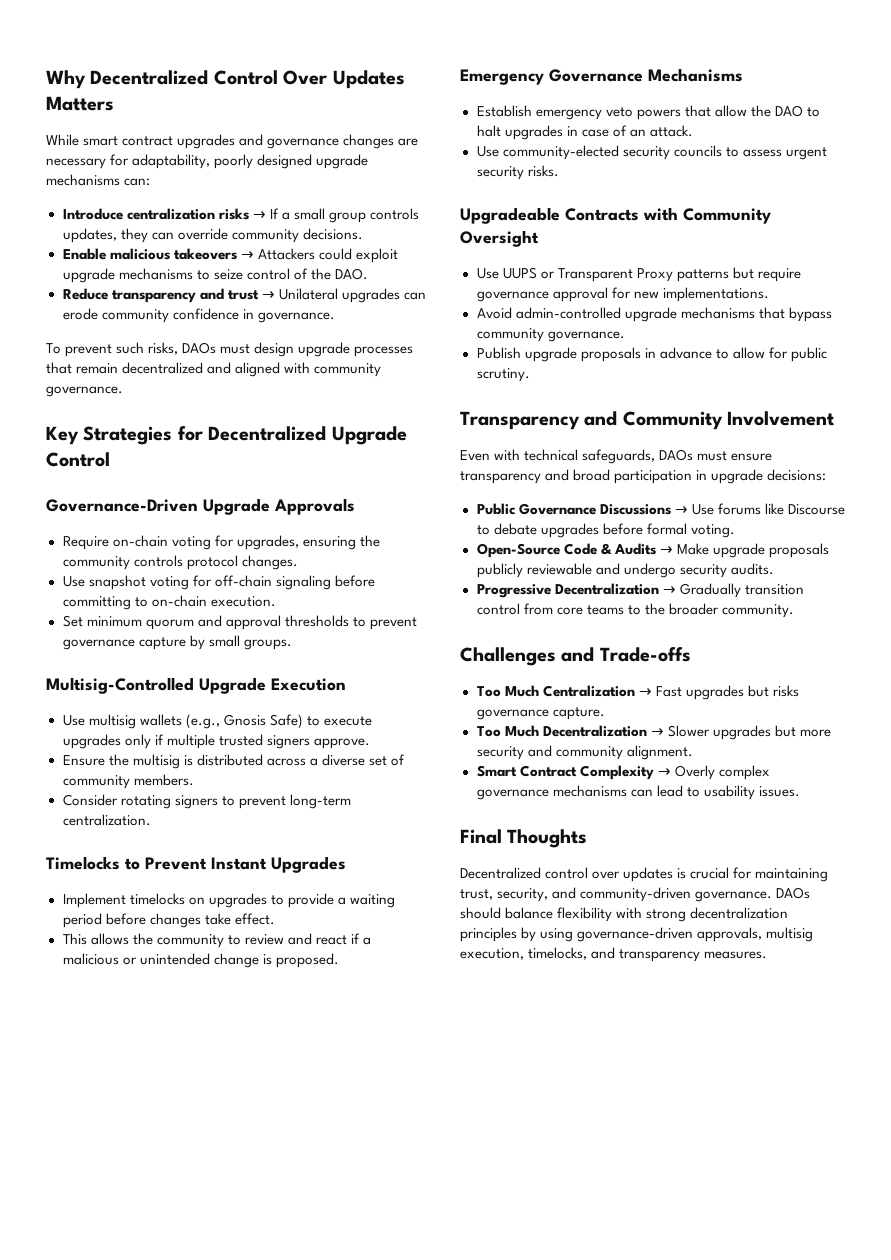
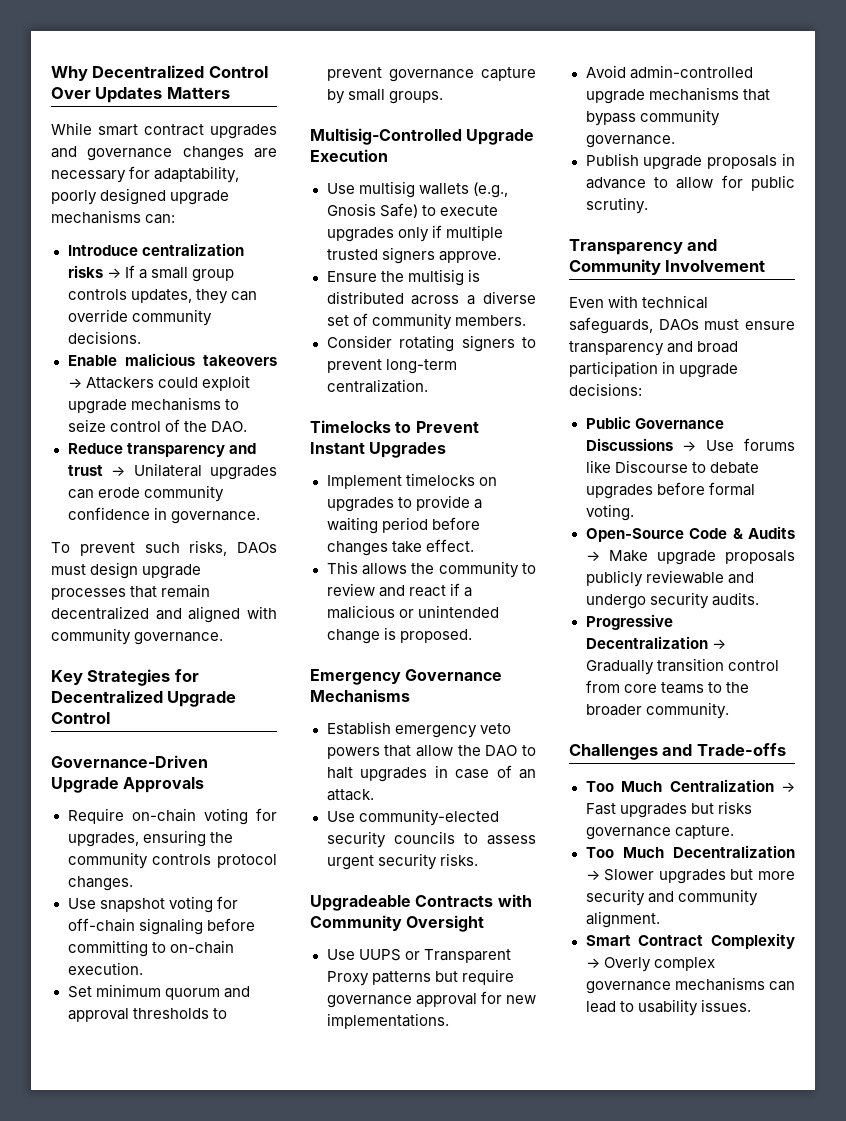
- Final Thoughts
- Decentralized control over updates is crucial for maintaining trust, security, and community-driven governance. DAOs should balance flexibility with strong decentralization principles by using governance-driven approvals, multisig execution, timelocks, and transparency measures.

